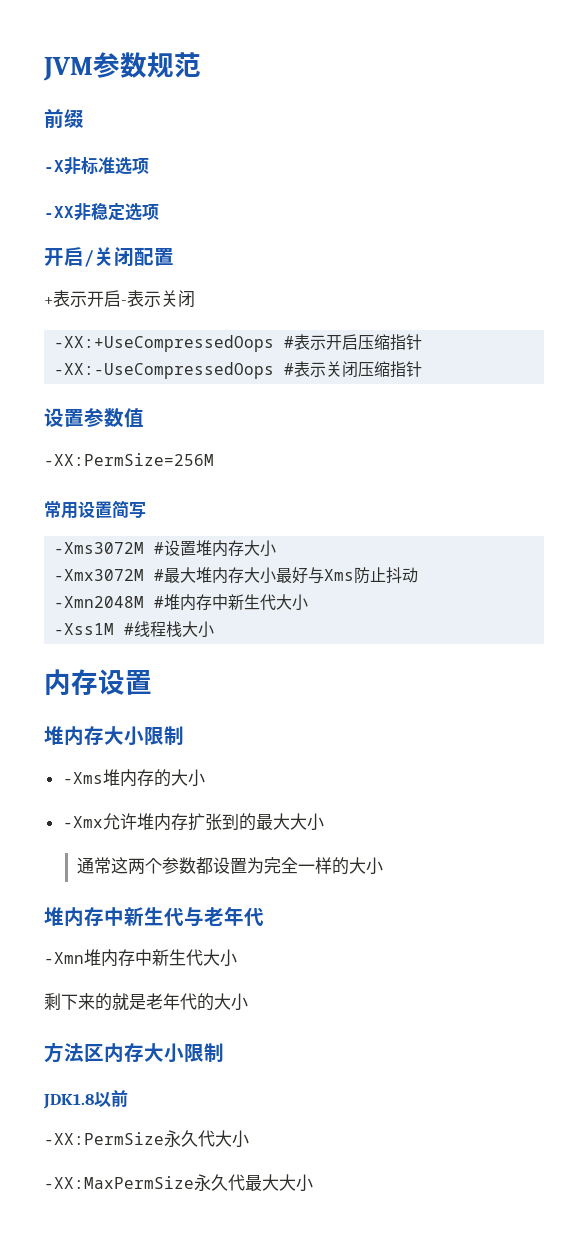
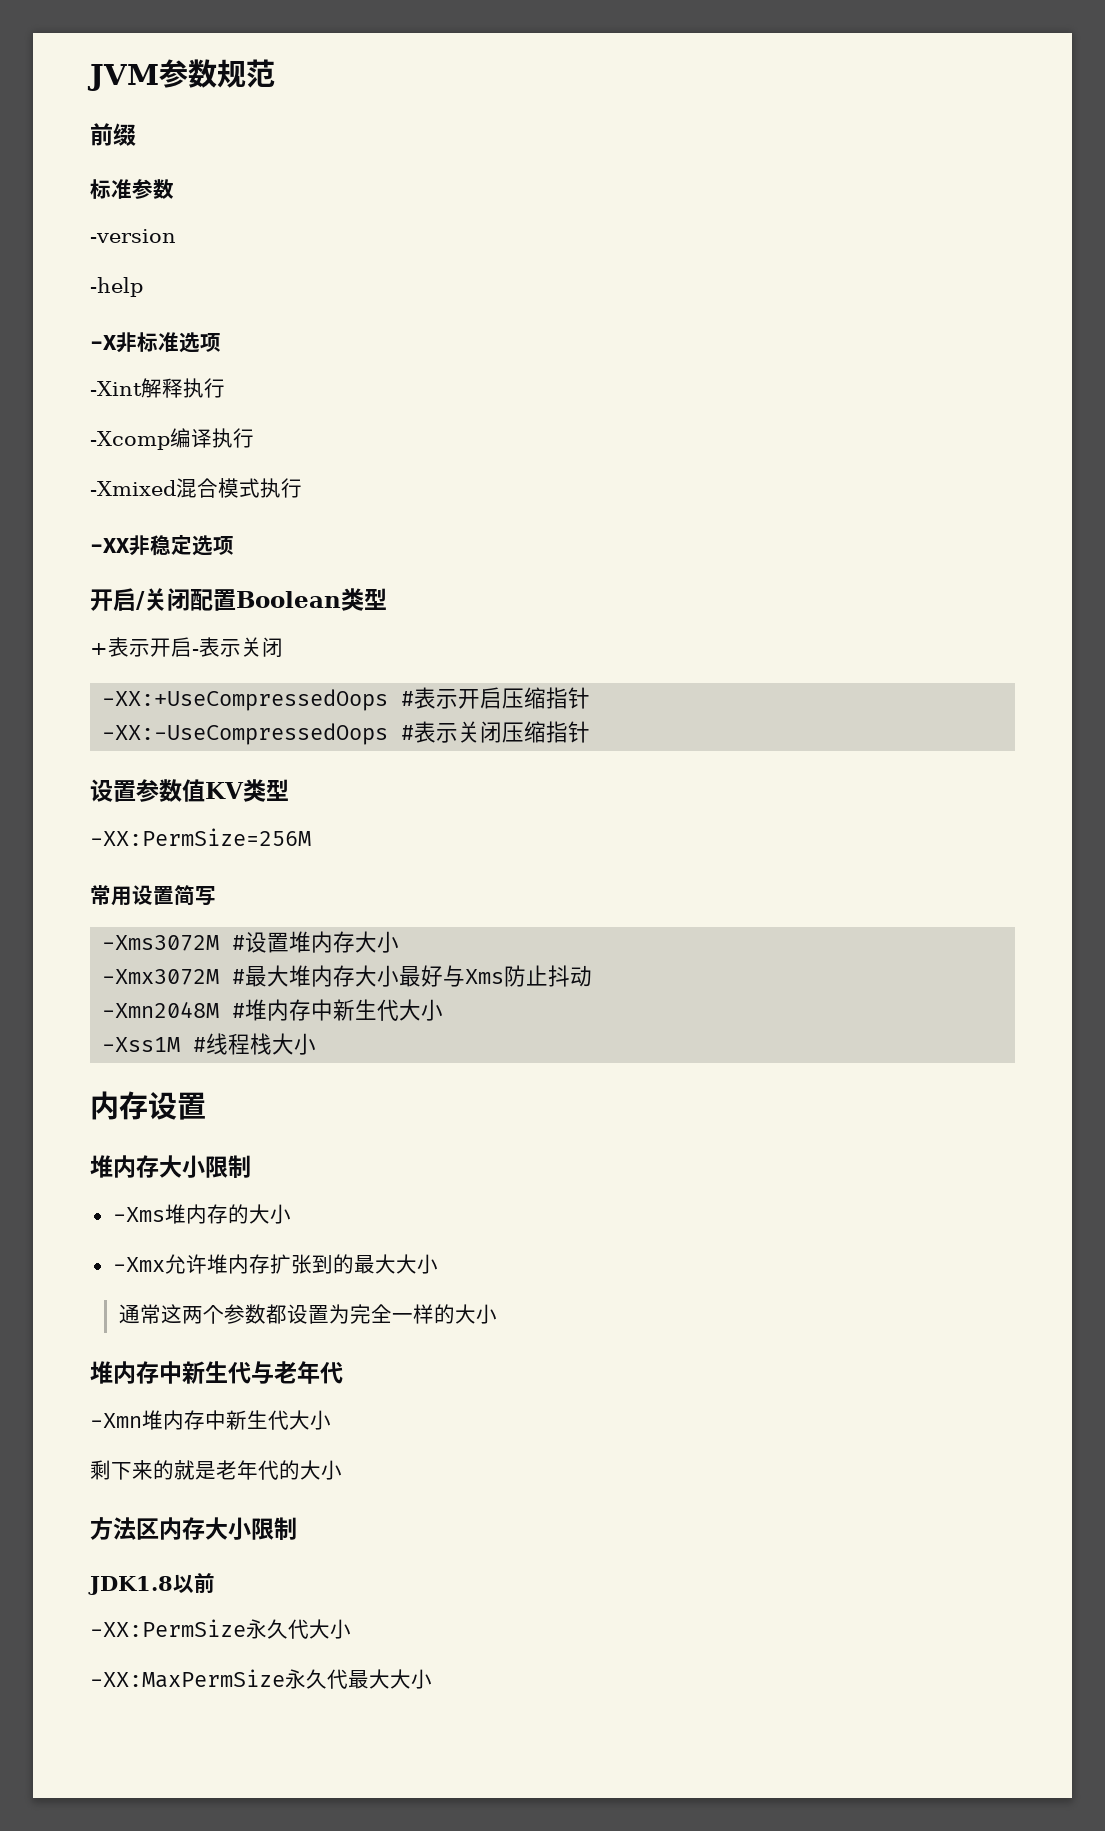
+ 标准参数
+ -version
+ -help
+ -Xint解释执行
+ -Xcomp编译执行
+ -Xmixed混合模式执行
- 开启/关闭配置
+ 开启/关闭配置Boolean类型
- 设置参数值
+ 设置参数值KV类型

